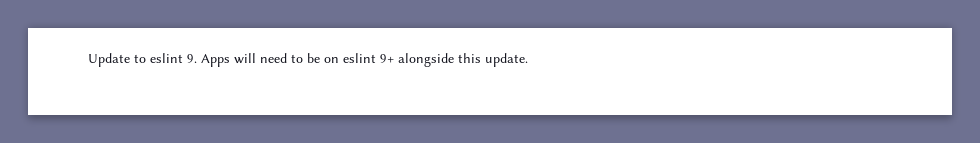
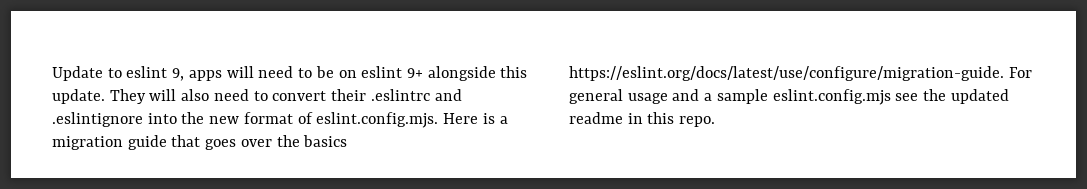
- Update to eslint 9. Apps will need to be on eslint 9+ alongside this update.
+ Update to eslint 9, apps will need to be on eslint 9+ alongside this update.
+ They will also need to convert their .eslintrc and .eslintignore into the new format of eslint.config.mjs. Here is a migration guide that goes over the basics https://eslint.org/docs/latest/use/configure/migration-guide. For general usage and a sample eslint.config.mjs see the updated readme in this repo.

